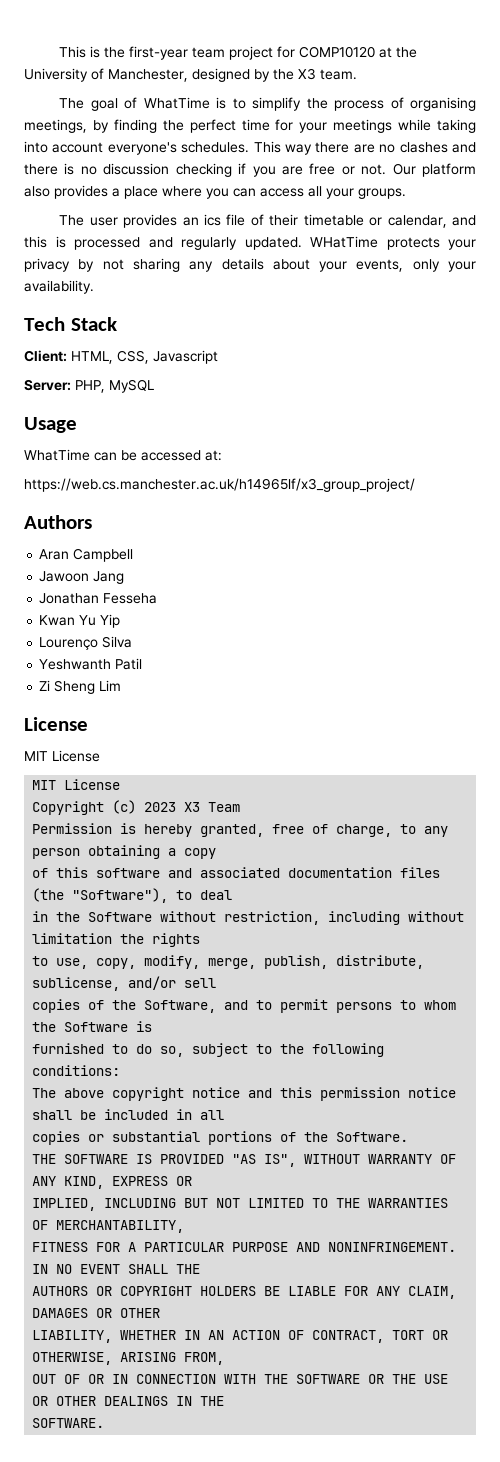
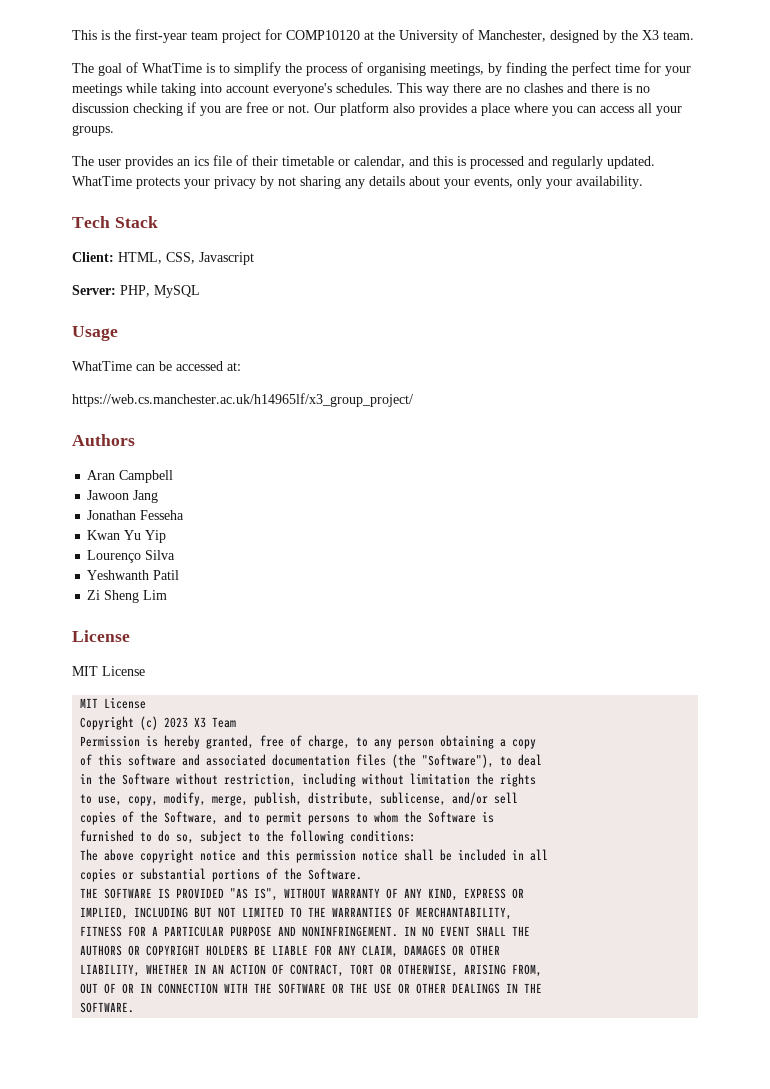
- WHatTime protects your privacy by not sharing any details about your events, only your availability.
+ WhatTime protects your privacy by not sharing any details about your events, only your availability.

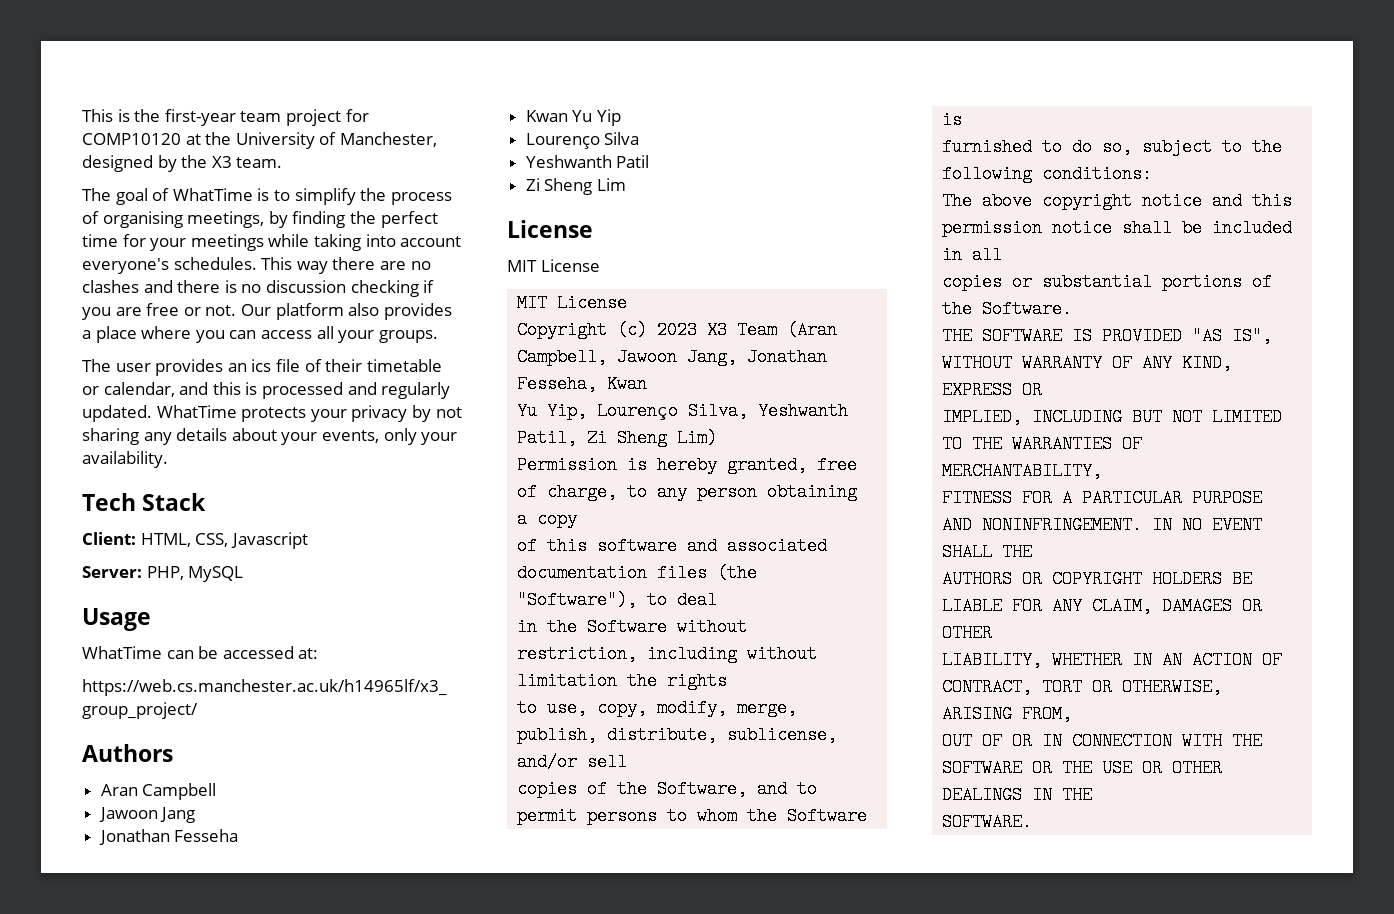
- Copyright (c) 2023 X3 Team
+ Copyright (c) 2023 X3 Team (Aran Campbell, Jawoon Jang, Jonathan Fesseha, Kwan
+ Yu Yip, Lourenço Silva, Yeshwanth Patil, Zi Sheng Lim)

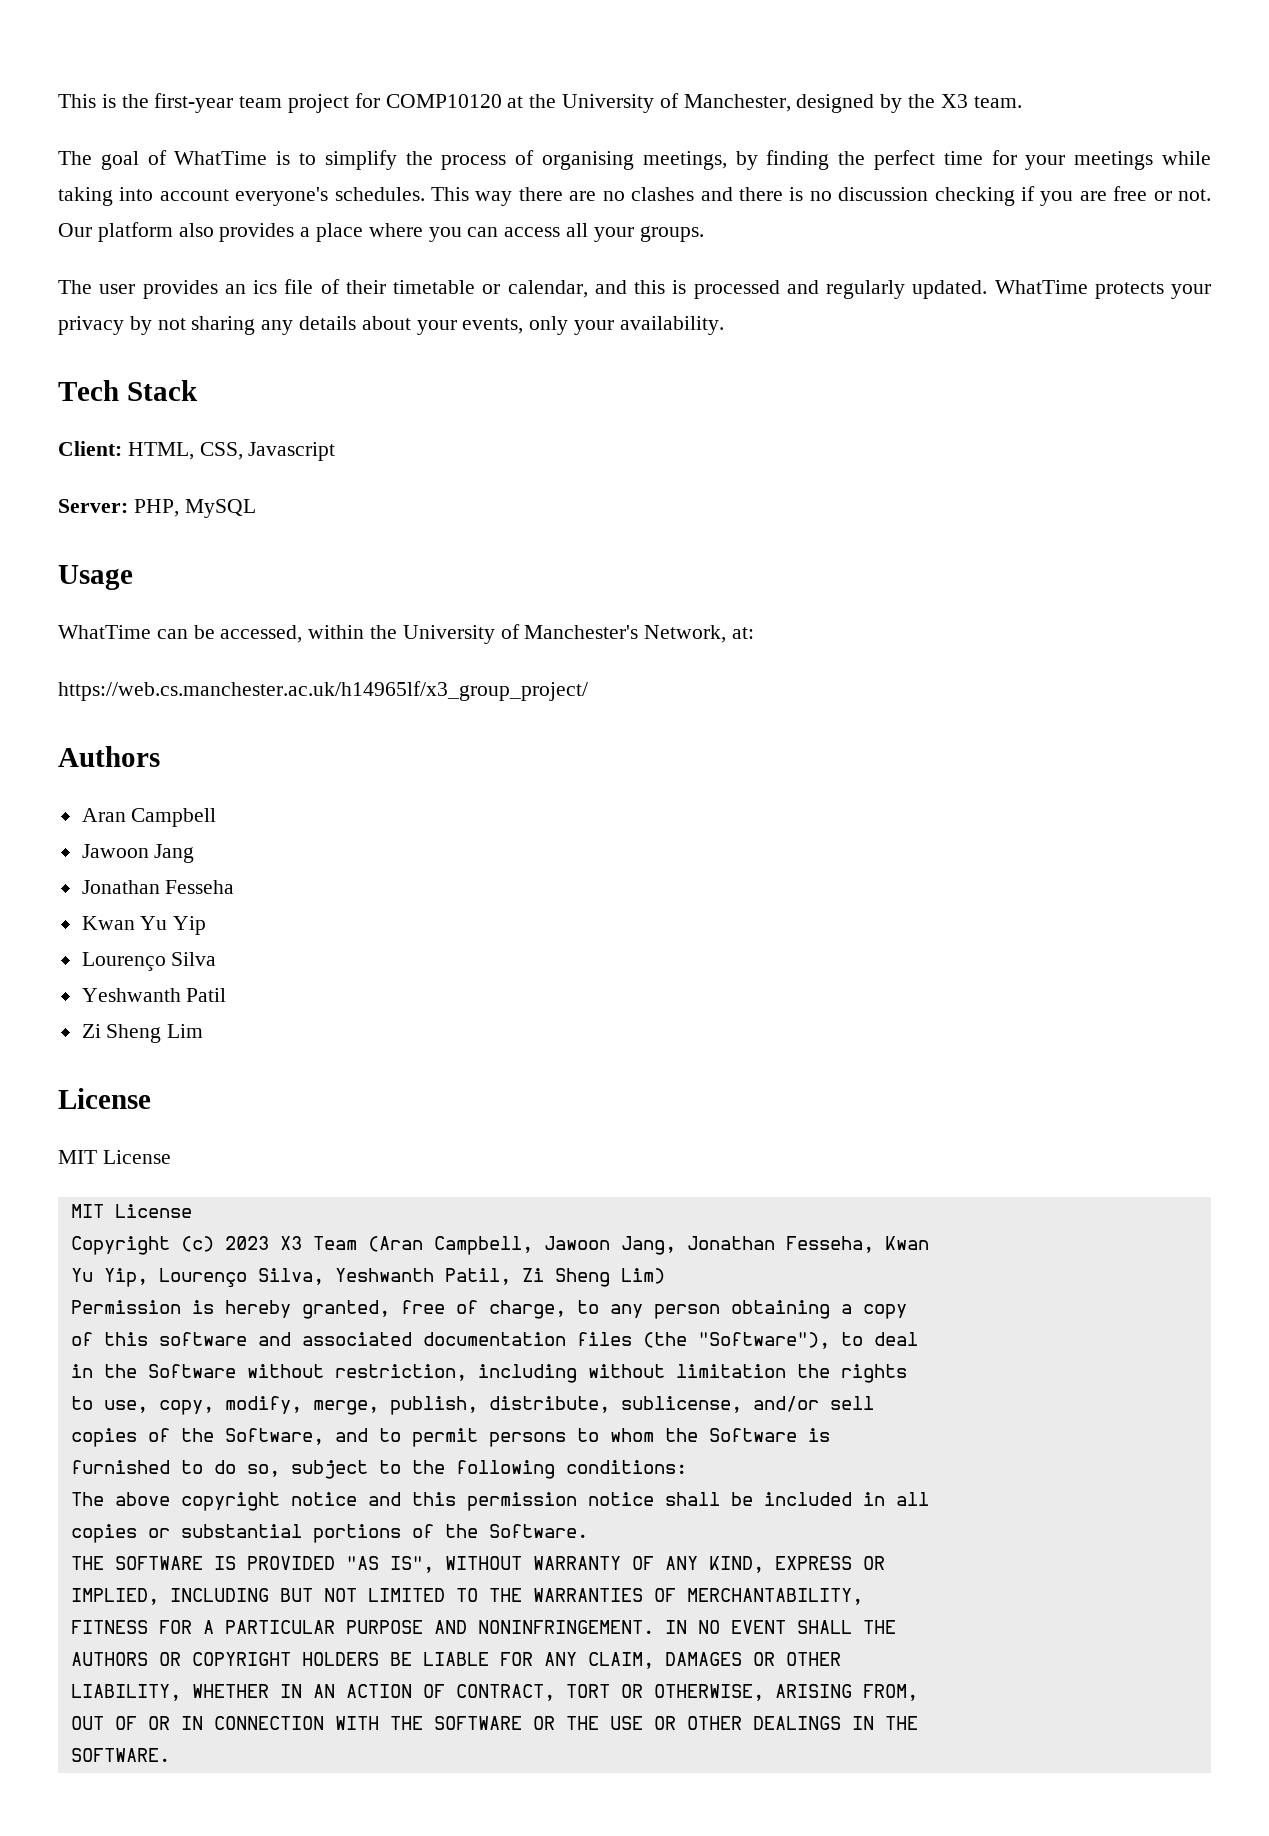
- WhatTime can be accessed at:
+ WhatTime can be accessed, within the University of Manchester's Network, at:

